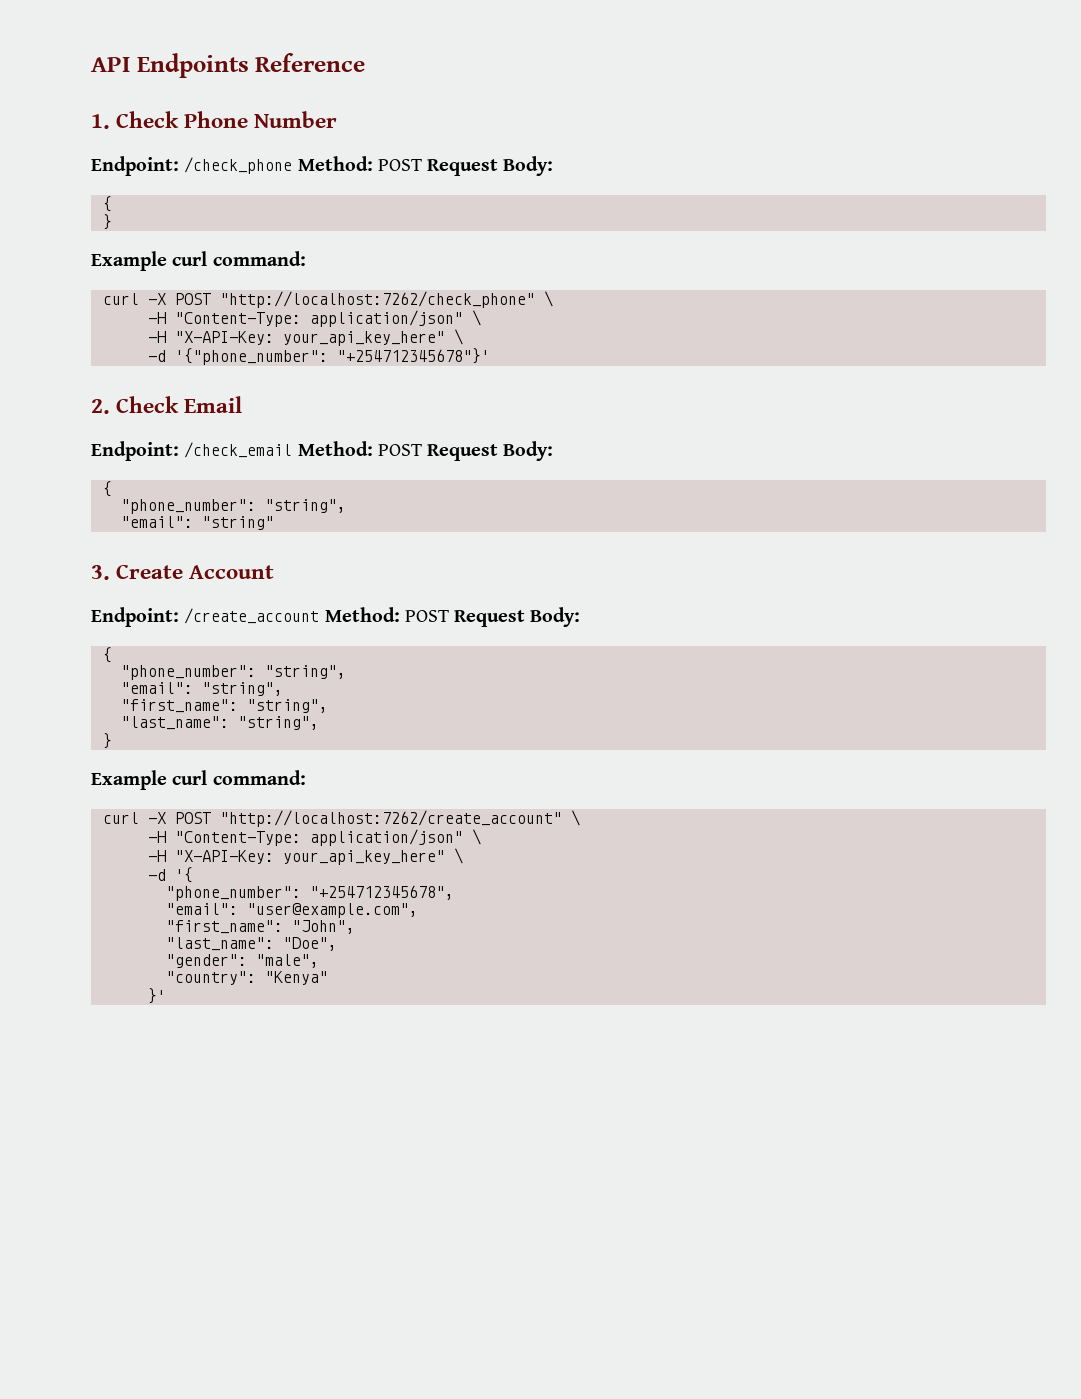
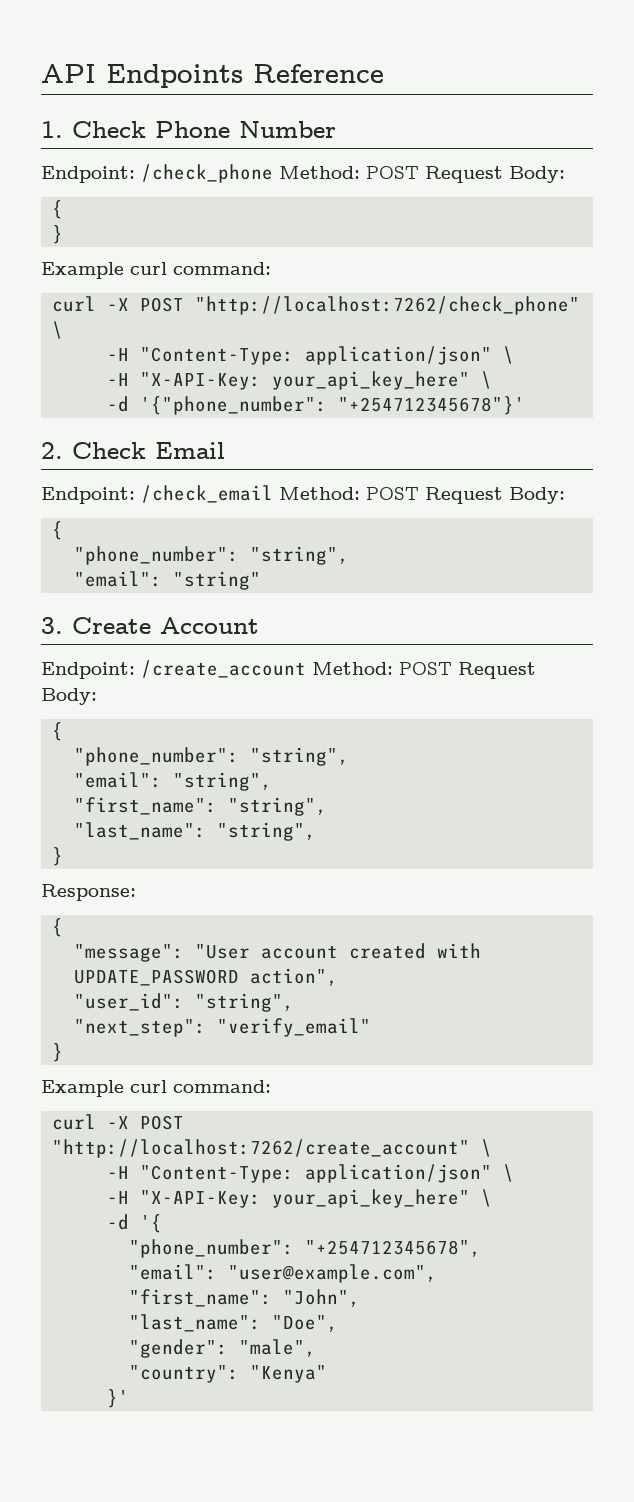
+ Response:
+ {
+ "message": "User account created with UPDATE_PASSWORD action",
+ "user_id": "string",
+ "next_step": "verify_email"
+ }

